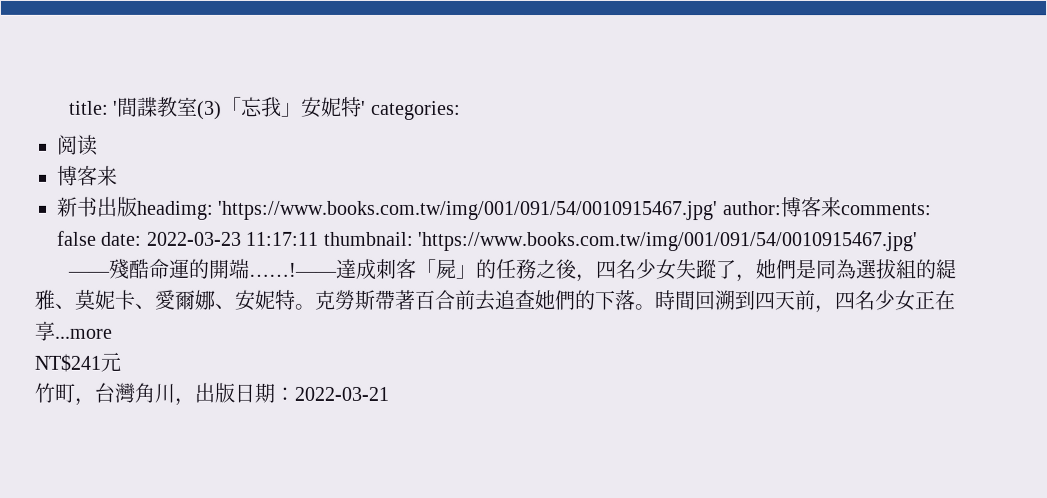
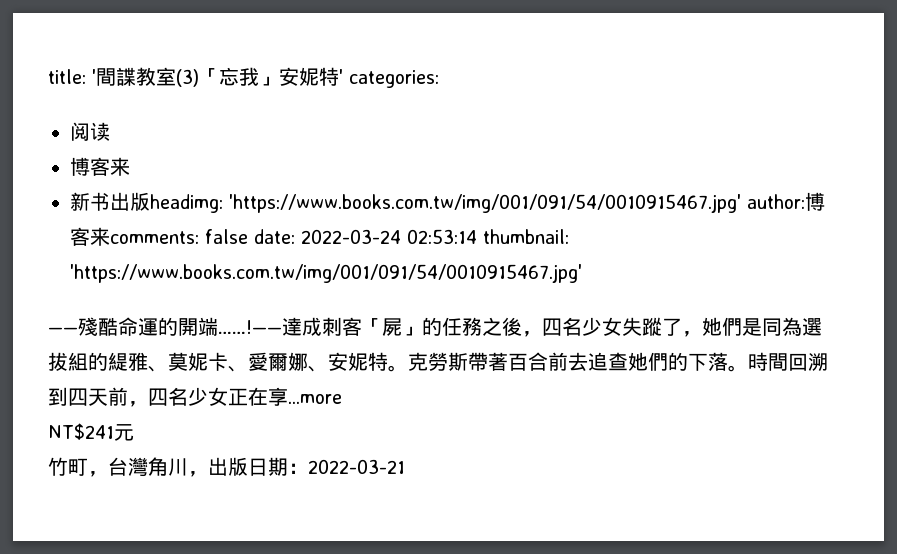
- 新书出版headimg: 'https://www.books.com.tw/img/001/091/54/0010915467.jpg' author:博客来comments: false date: 2022-03-23 11:17:11 thumbnail: 'https://www.books.com.tw/img/001/091/54/0010915467.jpg'
+ 新书出版headimg: 'https://www.books.com.tw/img/001/091/54/0010915467.jpg' author:博客来comments: false date: 2022-03-24 02:53:14 thumbnail: 'https://www.books.com.tw/img/001/091/54/0010915467.jpg'

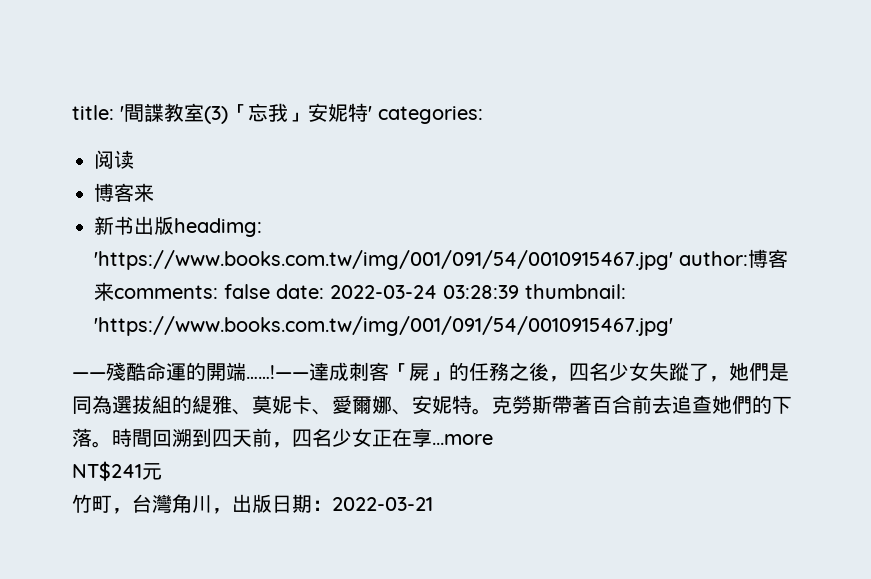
- 新书出版headimg: 'https://www.books.com.tw/img/001/091/54/0010915467.jpg' author:博客来comments: false date: 2022-03-24 02:53:14 thumbnail: 'https://www.books.com.tw/img/001/091/54/0010915467.jpg'
+ 新书出版headimg: 'https://www.books.com.tw/img/001/091/54/0010915467.jpg' author:博客来comments: false date: 2022-03-24 03:28:39 thumbnail: 'https://www.books.com.tw/img/001/091/54/0010915467.jpg'

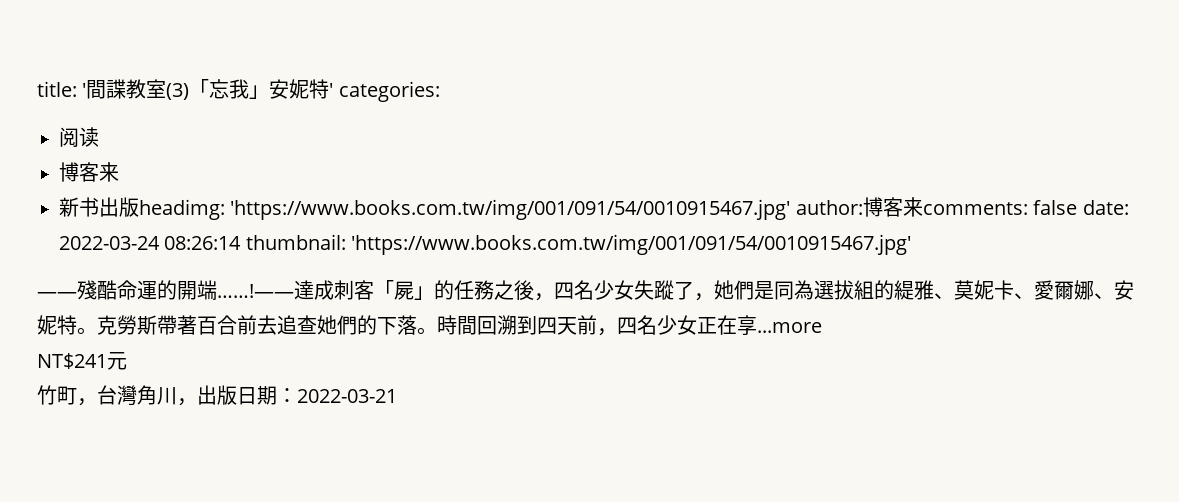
- 新书出版headimg: 'https://www.books.com.tw/img/001/091/54/0010915467.jpg' author:博客来comments: false date: 2022-03-24 03:28:39 thumbnail: 'https://www.books.com.tw/img/001/091/54/0010915467.jpg'
+ 新书出版headimg: 'https://www.books.com.tw/img/001/091/54/0010915467.jpg' author:博客来comments: false date: 2022-03-24 08:26:14 thumbnail: 'https://www.books.com.tw/img/001/091/54/0010915467.jpg'

